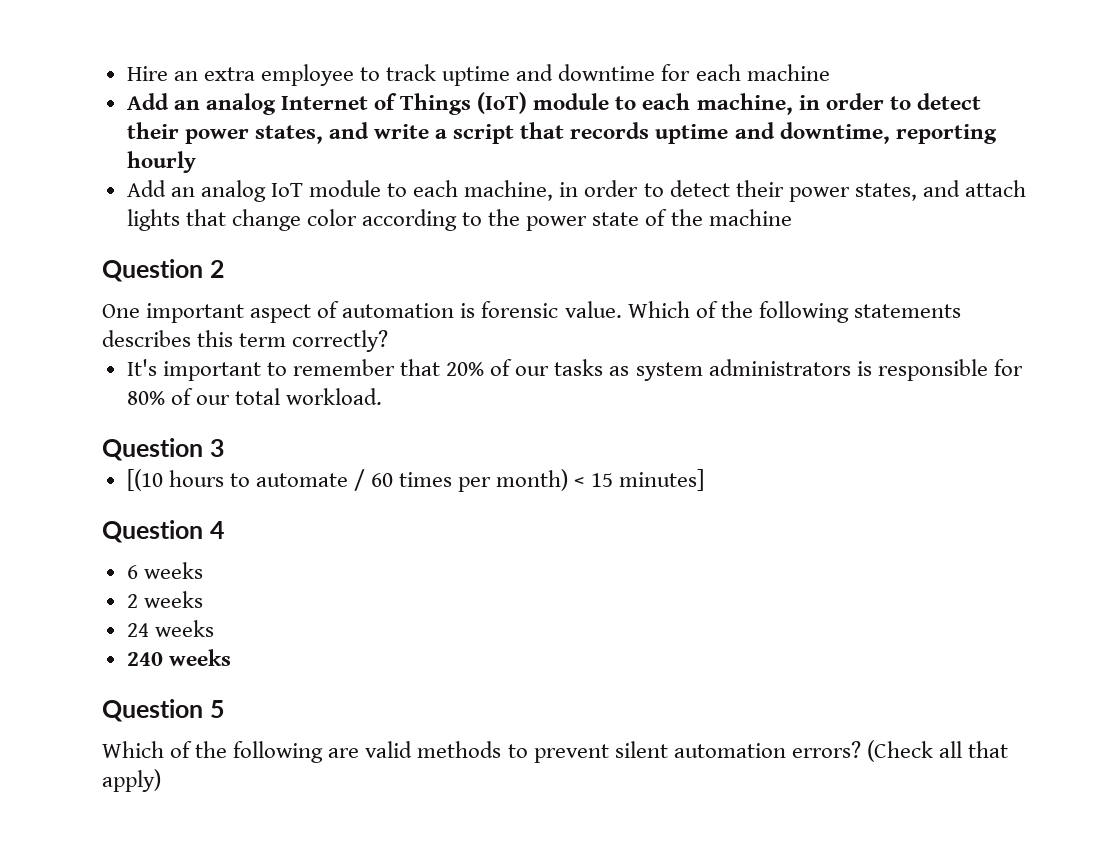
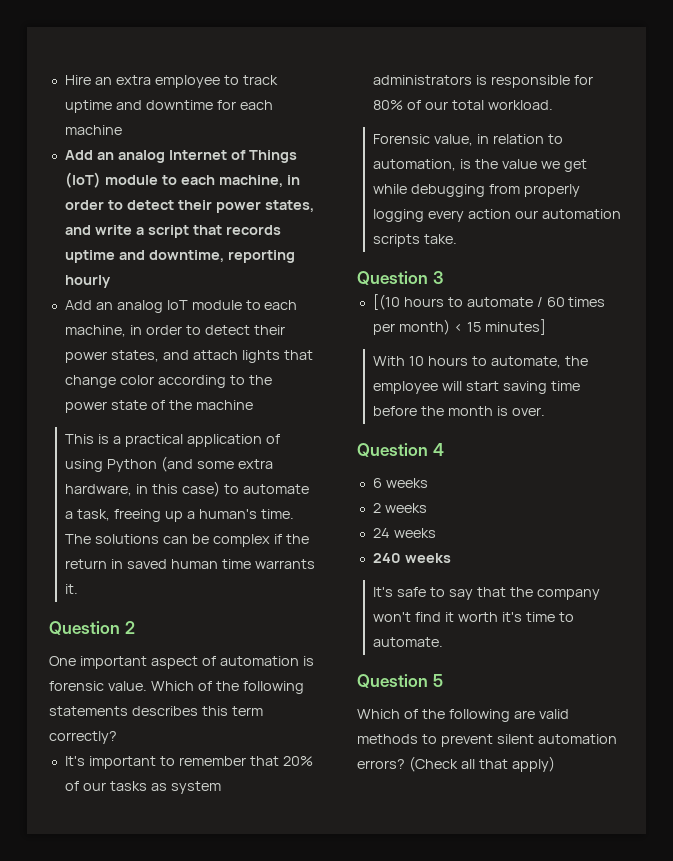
+ This is a practical application of using Python (and some extra hardware, in this case) to automate a task, freeing up a human's time. The solutions can be complex if the return in saved human time warrants it.
+ Forensic value, in relation to automation, is the value we get while debugging from properly logging every action our automation scripts take.
+ With 10 hours to automate, the employee will start saving time before the month is over.
+ It's safe to say that the company won't find it worth it's time to automate.

